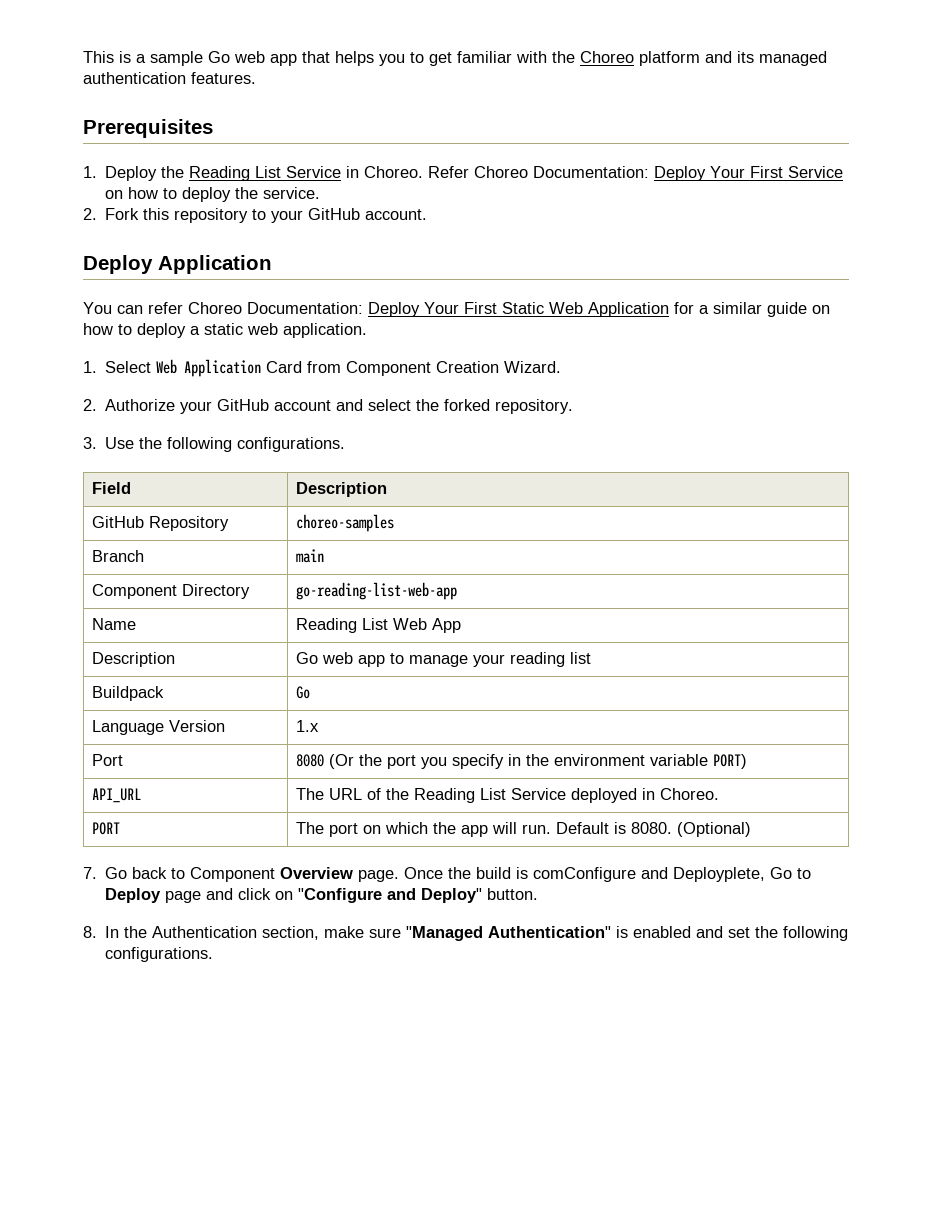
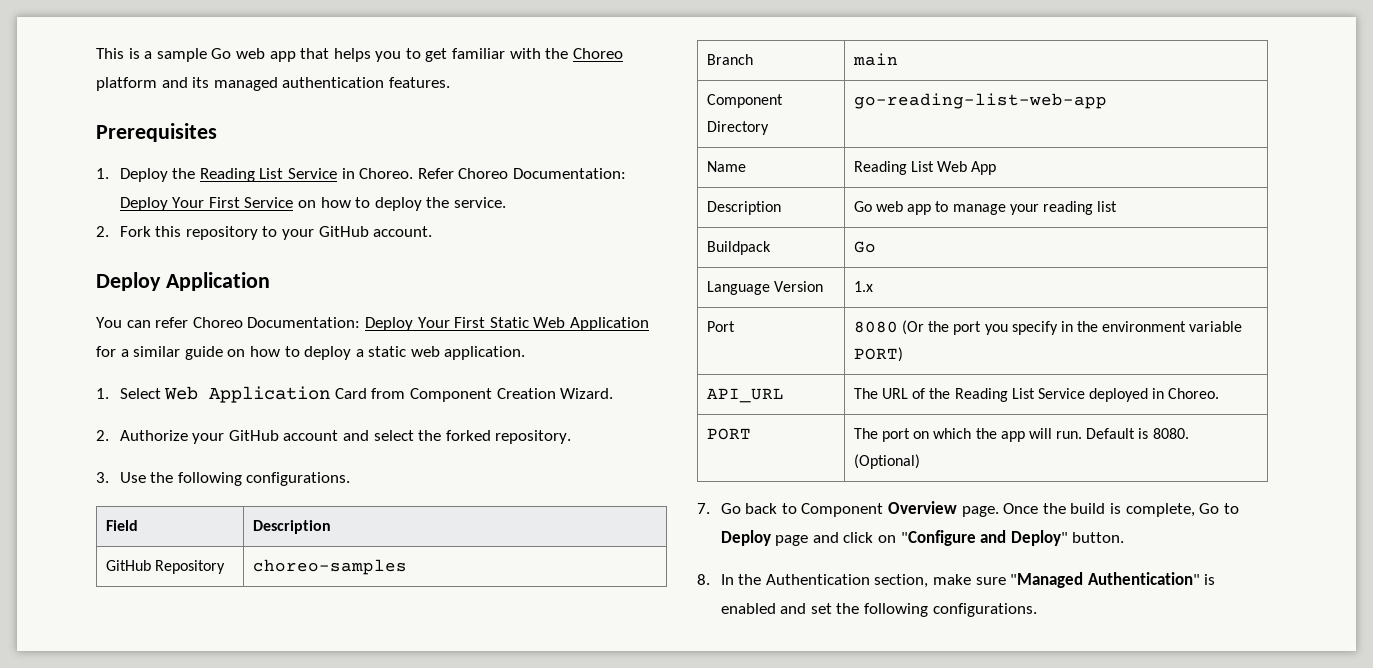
- Once the build is comConfigure and Deployplete, Go to Deploy page and click on "Configure and Deploy" button.
+ Once the build is complete, Go to Deploy page and click on "Configure and Deploy" button.

